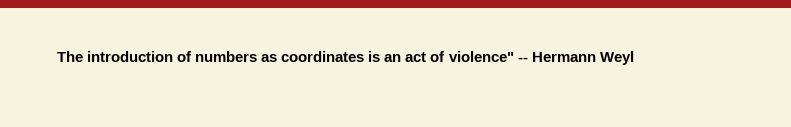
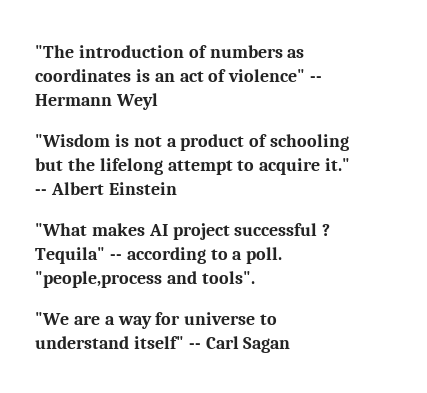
- The introduction of numbers as coordinates is an act of violence" -- Hermann Weyl
+ "The introduction of numbers as coordinates is an act of violence" -- Hermann Weyl
+ "Wisdom is not a product of schooling but the lifelong attempt to acquire it." -- Albert Einstein
+ "What makes AI project successful ? Tequila" -- according to a poll. "people,process and tools".
+ "We are a way for universe to understand itself" -- Carl Sagan

